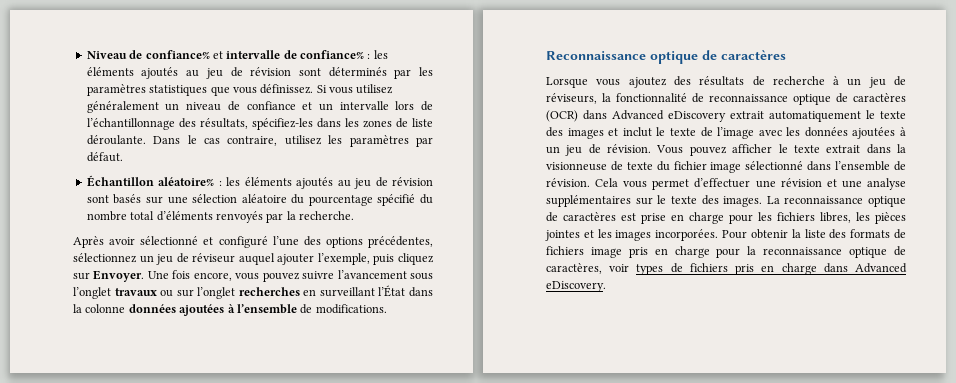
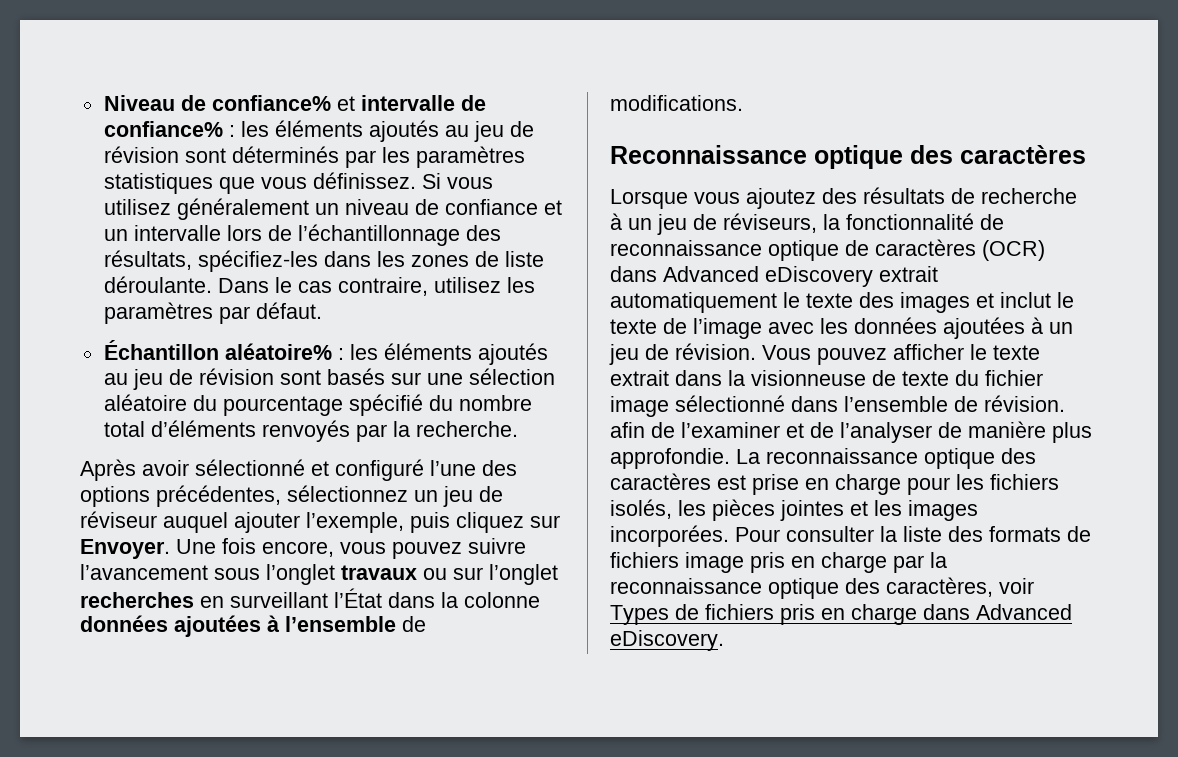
- Reconnaissance optique de caractères
+ Reconnaissance optique des caractères
- Vous pouvez afficher le texte extrait dans la visionneuse de texte du fichier image sélectionné dans l’ensemble de révision. Cela vous permet d’effectuer une révision et une analyse supplémentaires sur le texte des images.
+ Vous pouvez afficher le texte extrait dans la visionneuse de texte du fichier image sélectionné dans l’ensemble de révision. afin de l’examiner et de l’analyser de manière plus approfondie.
- La reconnaissance optique de caractères est prise en charge pour les fichiers libres, les pièces jointes et les images incorporées.
+ La reconnaissance optique des caractères est prise en charge pour les fichiers isolés, les pièces jointes et les images incorporées.
- Pour obtenir la liste des formats de fichiers image pris en charge pour la reconnaissance optique de caractères, voir types de fichiers pris en charge dans Advanced eDiscovery.
+ Pour consulter la liste des formats de fichiers image pris en charge par la reconnaissance optique des caractères, voir Types de fichiers pris en charge dans Advanced eDiscovery.

